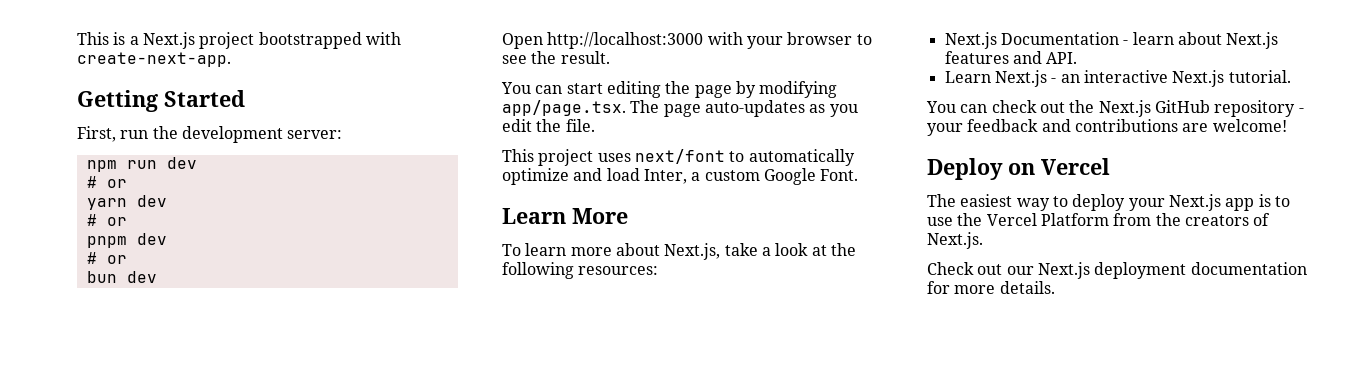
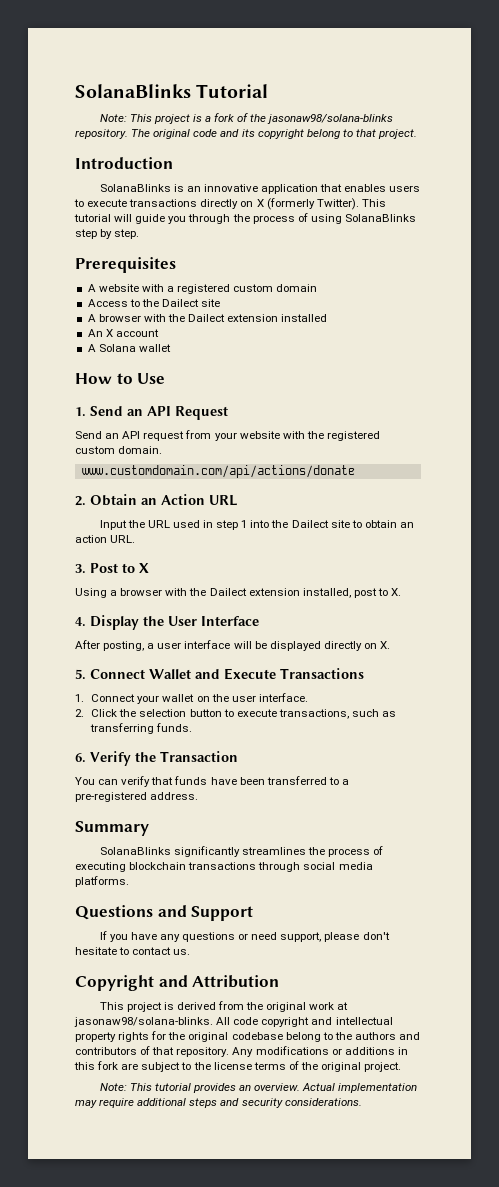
- This is a Next.js project bootstrapped with create-next-app.
- Getting Started
- First, run the development server:
- npm run dev
- # or
- yarn dev
- # or
- pnpm dev
- # or
- bun dev
- Open http://localhost:3000 with your browser to see the result.
- You can start editing the page by modifying app/page.tsx. The page auto-updates as you edit the file.
- This project uses next/font to automatically optimize and load Inter, a custom Google Font.
- Learn More
- To learn more about Next.js, take a look at the following resources:
- Next.js Documentation - learn about Next.js features and API.
- Learn Next.js - an interactive Next.js tutorial.
- You can check out the Next.js GitHub repository - your feedback and contributions are welcome!
- Deploy on Vercel
- The easiest way to deploy your Next.js app is to use the Vercel Platform from the creators of Next.js.
- Check out our Next.js deployment documentation for more details.
+ SolanaBlinks Tutorial
+ Note: This project is a fork of the jasonaw98/solana-blinks repository. The original code and its copyright belong to that project.
+ Introduction
+ SolanaBlinks is an innovative application that enables users to execute transactions directly on X (formerly Twitter). This tutorial will guide you through the process of using SolanaBlinks step by step.
+ Prerequisites
+ A website with a registered custom domain
+ Access to the Dailect site
+ A browser with the Dailect extension installed
+ An X account
+ A Solana wallet
+ How to Use
+ 1. Send an API Request
+ Send an API request from your website with the registered custom domain.
+ www.customdomain.com/api/actions/donate
+ 2. Obtain an Action URL
+ Input the URL used in step 1 into the Dailect site to obtain an action URL.
+ 3. Post to X
+ Using a browser with the Dailect extension installed, post to X.
+ 4. Display the User Interface
+ After posting, a user interface will be displayed directly on X.
+ 5. Connect Wallet and Execute Transactions
+ 1. Connect your wallet on the user interface.
+ 2. Click the selection button to execute transactions, such as transferring funds.
+ 6. Verify the Transaction
+ You can verify that funds have been transferred to a pre-registered address.
+ Summary
+ SolanaBlinks significantly streamlines the process of executing blockchain transactions through social media platforms.
+ Questions and Support
+ If you have any questions or need support, please don't hesitate to contact us.
+ Copyright and Attribution
+ This project is derived from the original work at jasonaw98/solana-blinks. All code copyright and intellectual property rights for the original codebase belong to the authors and contributors of that repository. Any modifications or additions in this fork are subject to the license terms of the original project.
+ Note: This tutorial provides an overview. Actual implementation may require additional steps and security considerations.

